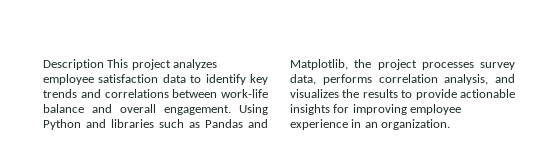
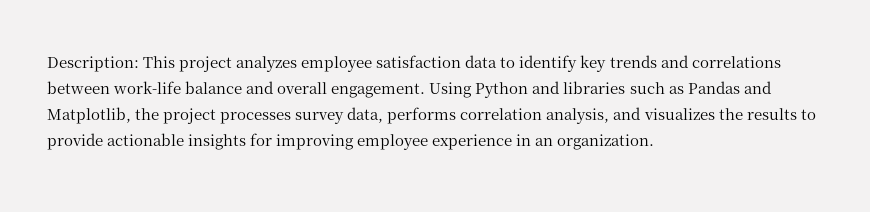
- Description This project analyzes employee satisfaction data to identify key trends and correlations between work-life balance and overall engagement.
+ Description: This project analyzes employee satisfaction data to identify key trends and correlations between work-life balance and overall engagement.

